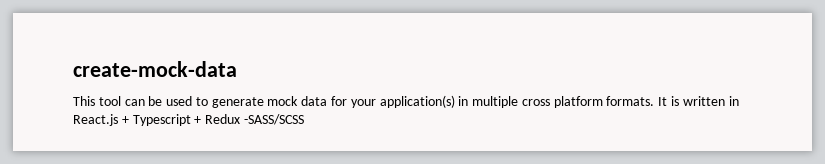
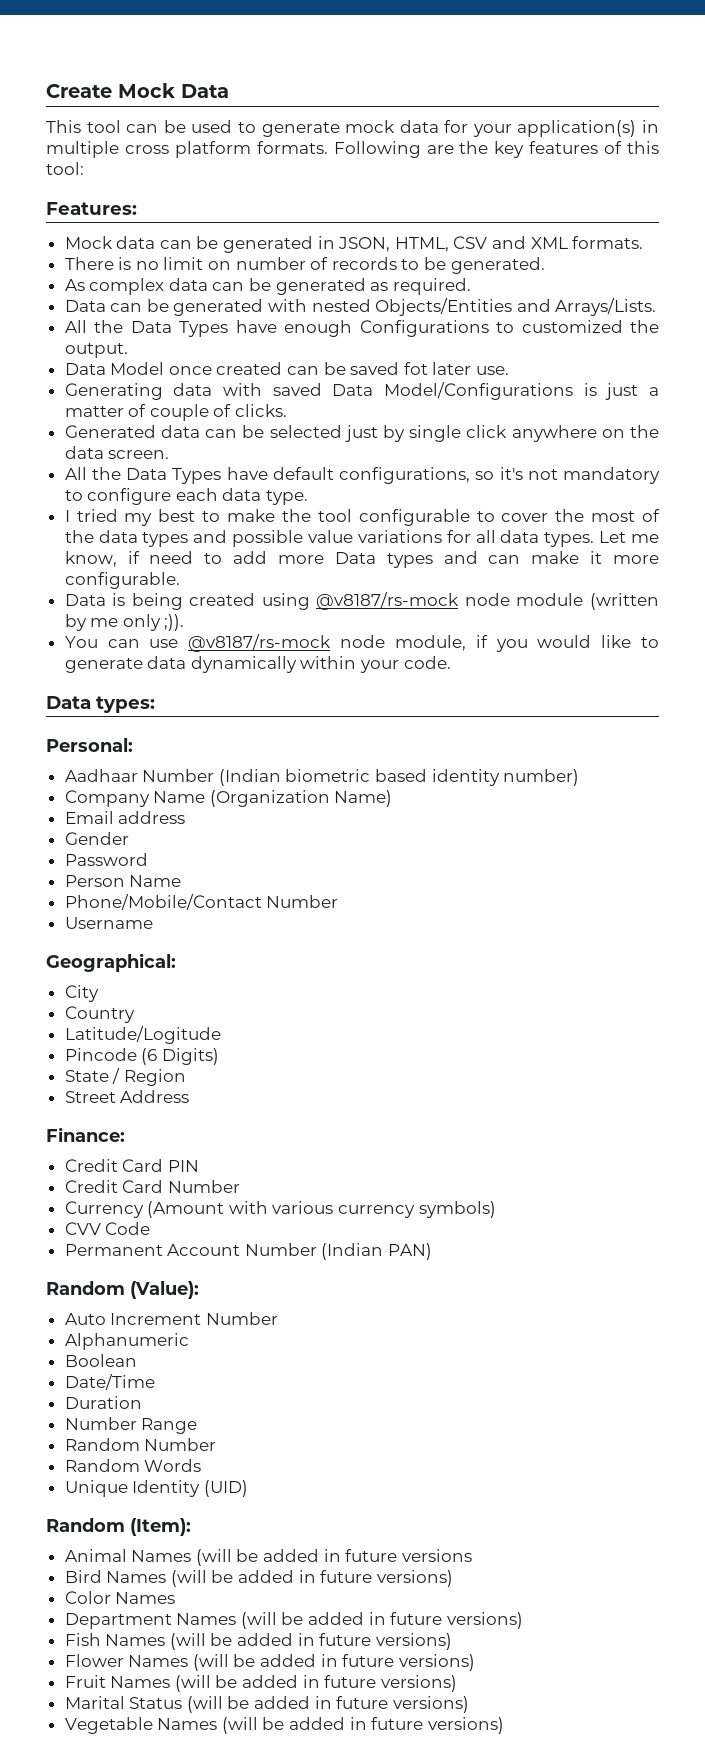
- create-mock-data
+ Create Mock Data
- It is written in React.js + Typescript + Redux -SASS/SCSS
+ Following are the key features of this tool:
+ Features:
+ Mock data can be generated in JSON, HTML, CSV and XML formats.
+ There is no limit on number of records to be generated.
+ As complex data can be generated as required.
+ Data can be generated with nested Objects/Entities and Arrays/Lists.
+ All the Data Types have enough Configurations to customized the output.
+ Data Model once created can be saved fot later use.
+ Generating data with saved Data Model/Configurations is just a matter of couple of clicks.
+ Generated data can be selected just by single click anywhere on the data screen.
+ All the Data Types have default configurations, so it's not mandatory to configure each data type.
+ I tried my best to make the tool configurable to cover the most of the data types and possible value variations for all data types. Let me know, if need to add more Data types and can make it more configurable.
+ Data is being created using @v8187/rs-mock node module (written by me only ;)).
+ You can use @v8187/rs-mock node module, if you would like to generate data dynamically within your code.
+ Data types:
+ Personal:
+ Aadhaar Number (Indian biometric based identity number)
+ Company Name (Organization Name)
+ Email address
+ Gender
+ Password
+ Person Name
+ Phone/Mobile/Contact Number
+ Username
+ Geographical:
+ City
+ Country
+ Latitude/Logitude
+ Pincode (6 Digits)
+ State / Region
+ Street Address
+ Finance:
+ Credit Card PIN
+ Credit Card Number
+ Currency (Amount with various currency symbols)
+ CVV Code
+ Permanent Account Number (Indian PAN)
+ Random (Value):
+ Auto Increment Number
+ Alphanumeric
+ Boolean
+ Date/Time
+ Duration
+ Number Range
+ Random Number
+ Random Words
+ Unique Identity (UID)
+ Random (Item):
+ Animal Names (will be added in future versions
+ Bird Names (will be added in future versions)
+ Color Names
+ Department Names (will be added in future versions)
+ Fish Names (will be added in future versions)
+ Flower Names (will be added in future versions)
+ Fruit Names (will be added in future versions)
+ Marital Status (will be added in future versions)
+ Vegetable Names (will be added in future versions)

